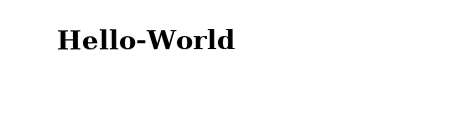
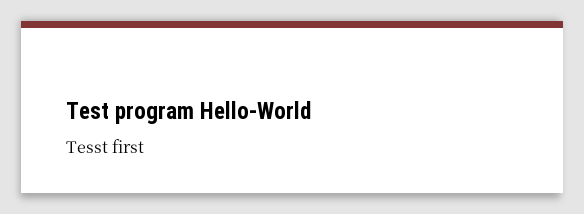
- Hello-World
+ Test program Hello-World
+ Tesst first

